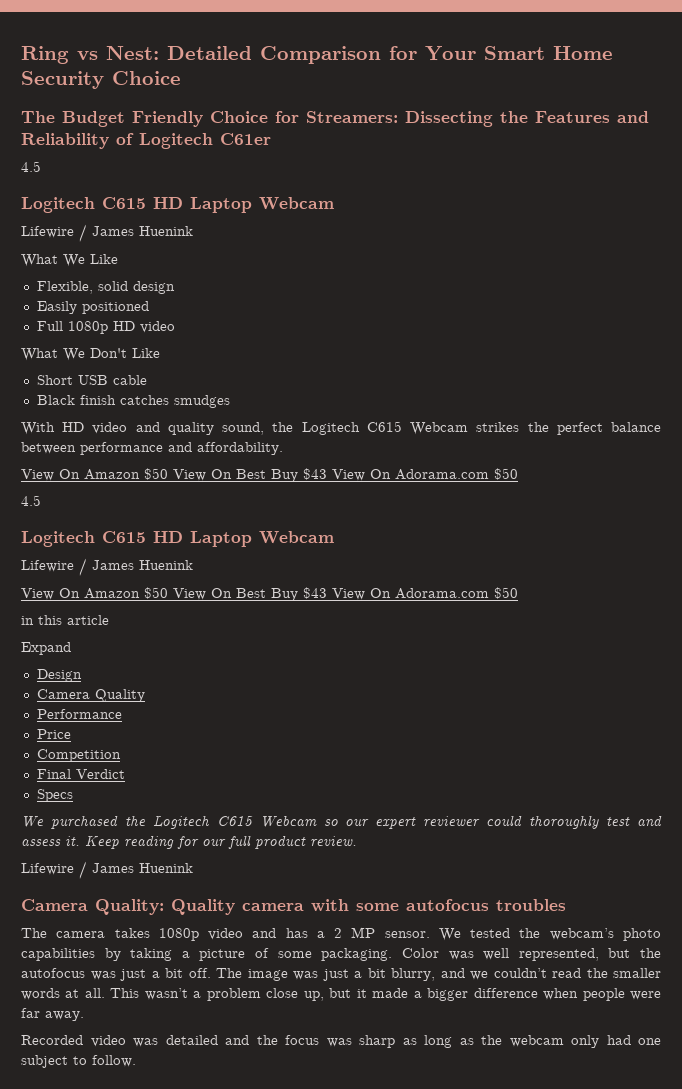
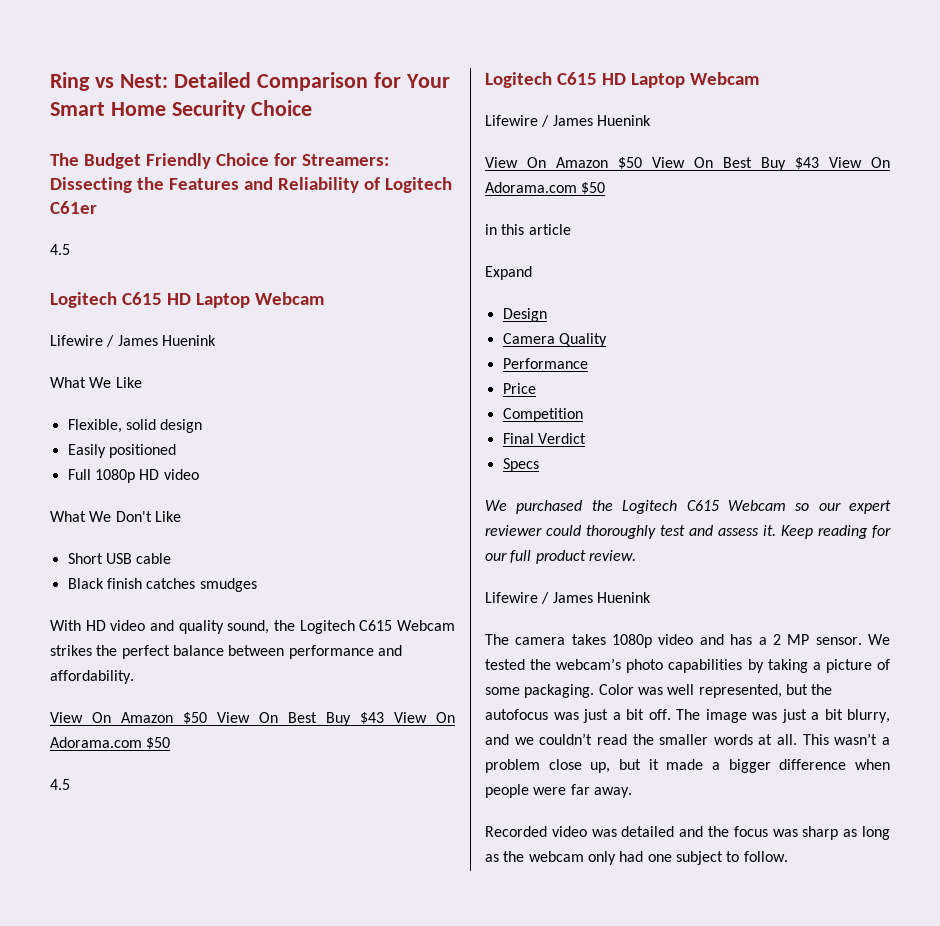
- Camera Quality: Quality camera with some autofocus troubles

